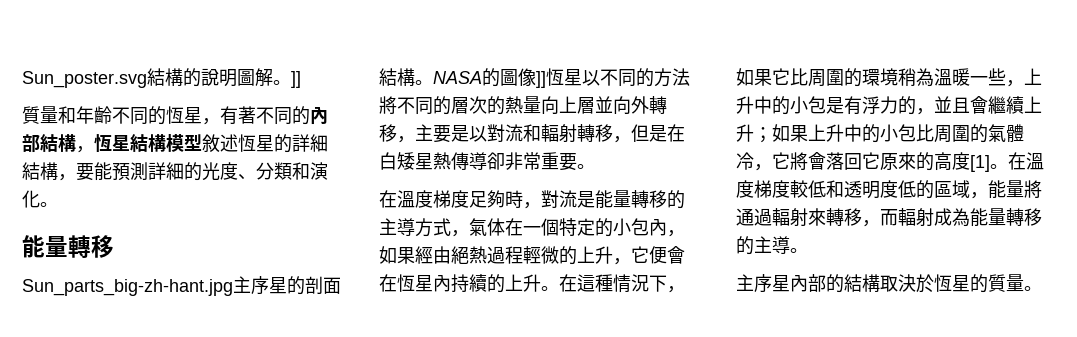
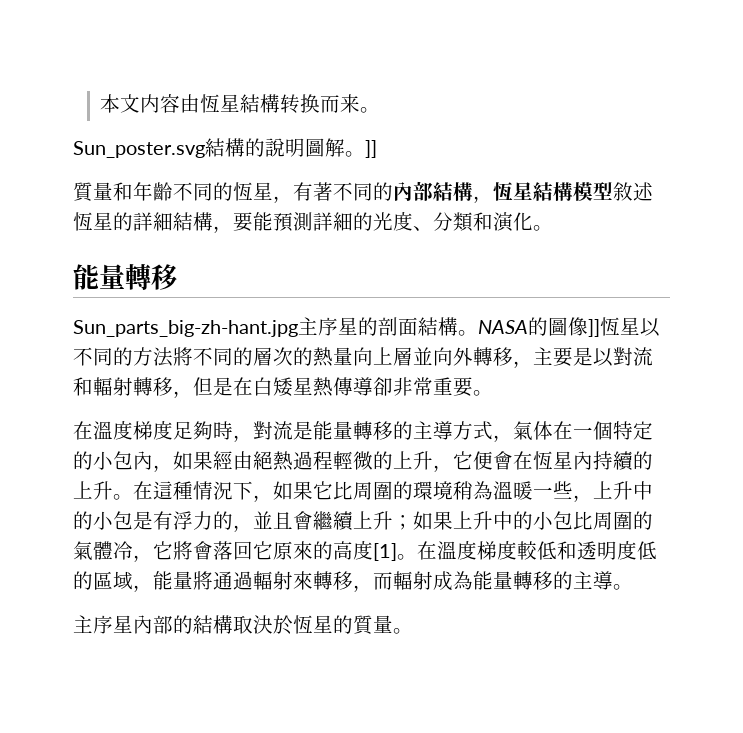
+ 本文内容由恆星結構转换而来。

